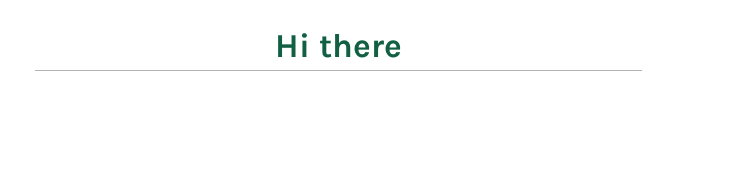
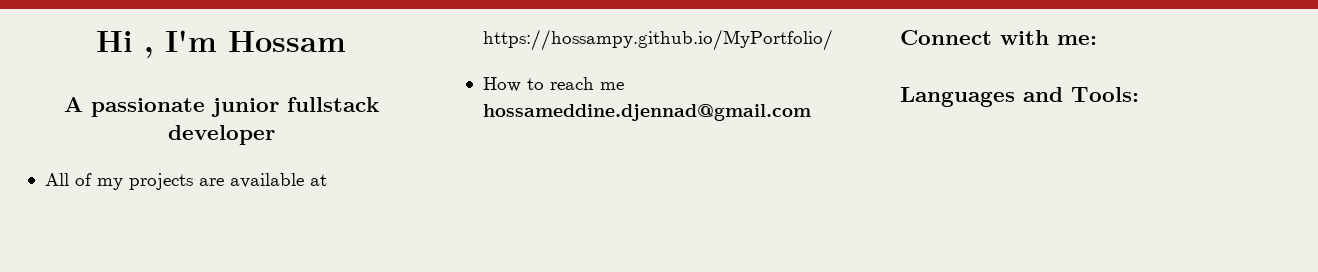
- Hi there
+ Hi , I'm Hossam
+ A passionate junior fullstack developer
+ All of my projects are available at https://hossampy.github.io/MyPortfolio/
+ How to reach me hossameddine.djennad@gmail.com
+ Connect with me:
+ Languages and Tools:

